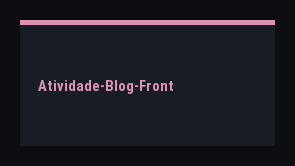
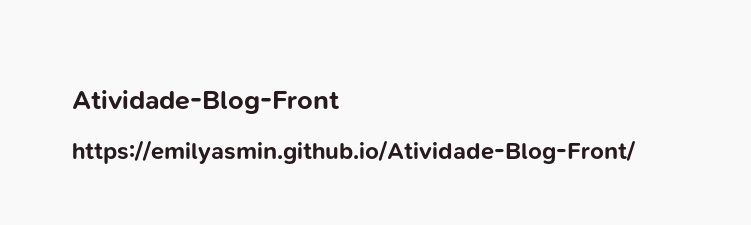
+ https://emilyasmin.github.io/Atividade-Blog-Front/

